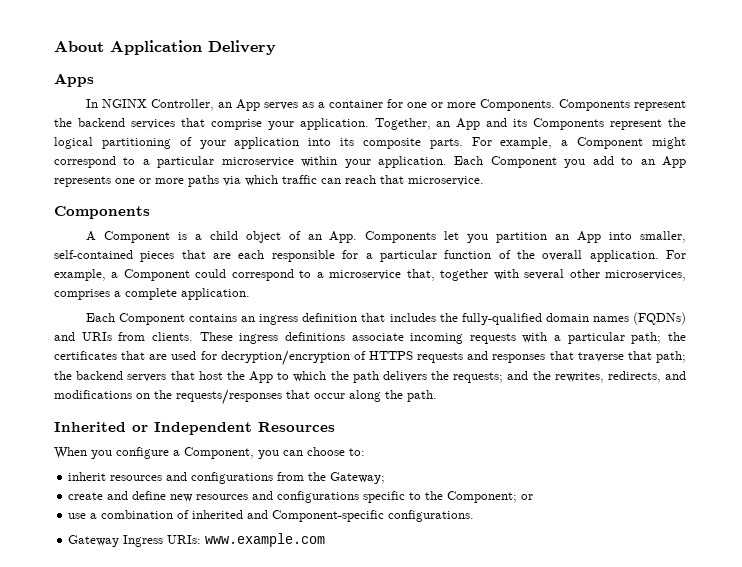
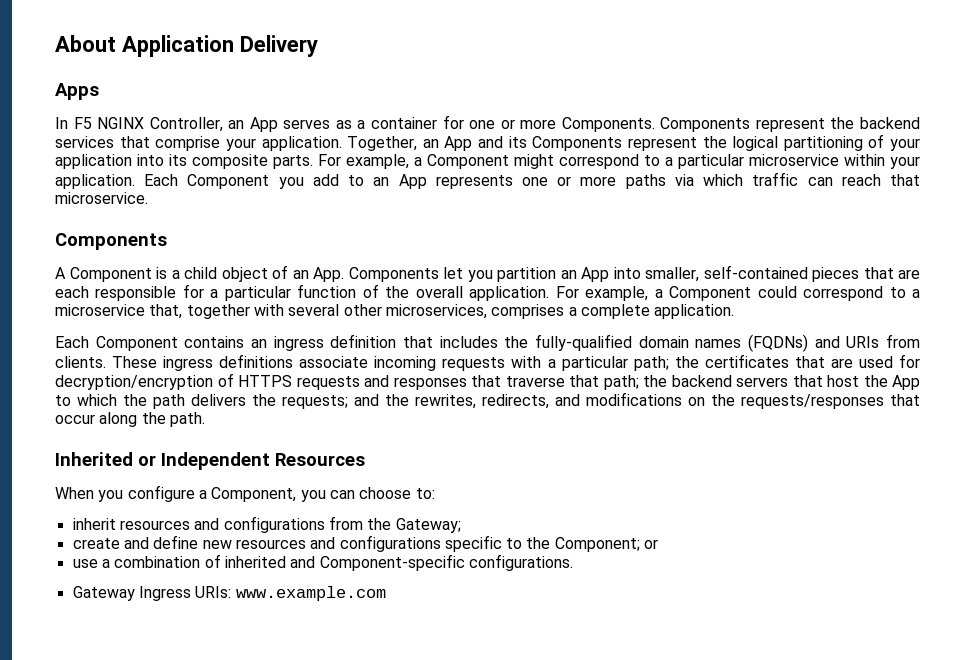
- In NGINX Controller, an App serves as a container for one or more Components.
+ In F5 NGINX Controller, an App serves as a container for one or more Components.

